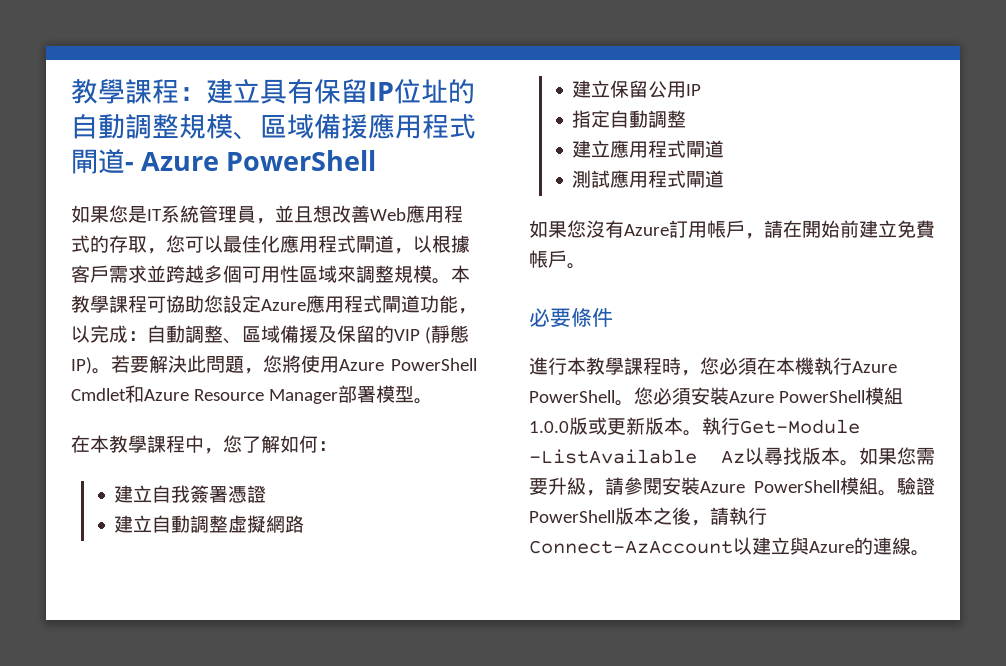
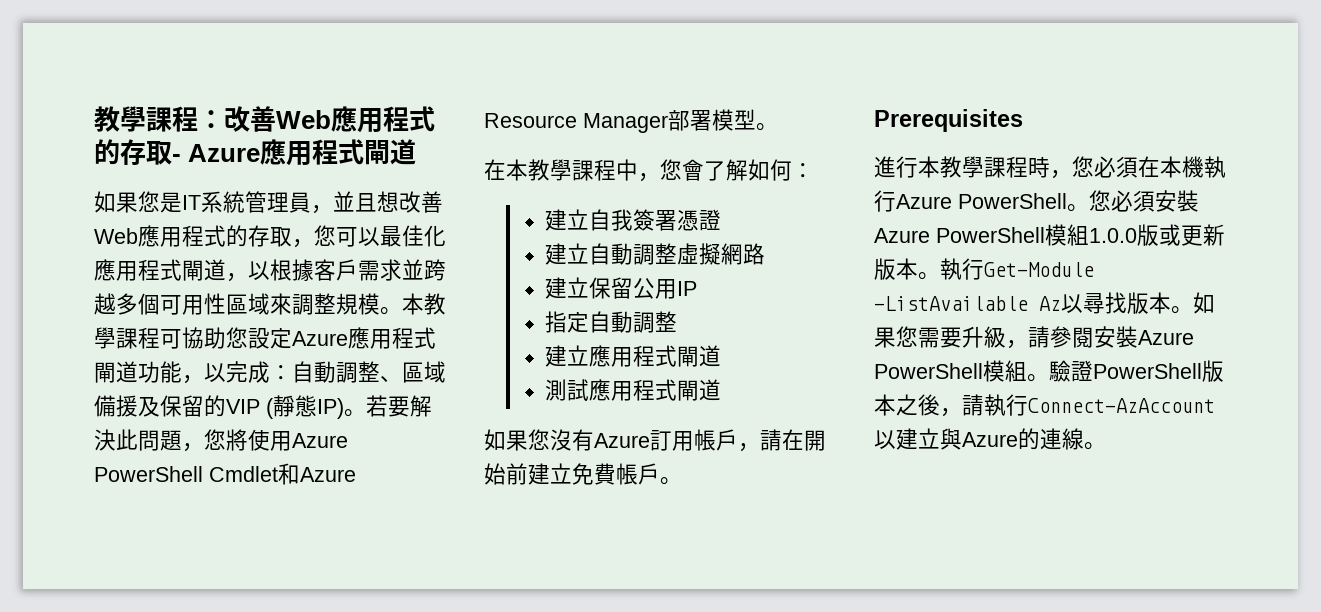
- 教學課程：建立具有保留IP位址的自動調整規模、區域備援應用程式閘道- Azure PowerShell
+ 教學課程：改善Web應用程式的存取- Azure應用程式閘道
- 在本教學課程中，您了解如何：
+ 在本教學課程中，您會了解如何：
- 必要條件
+ Prerequisites

